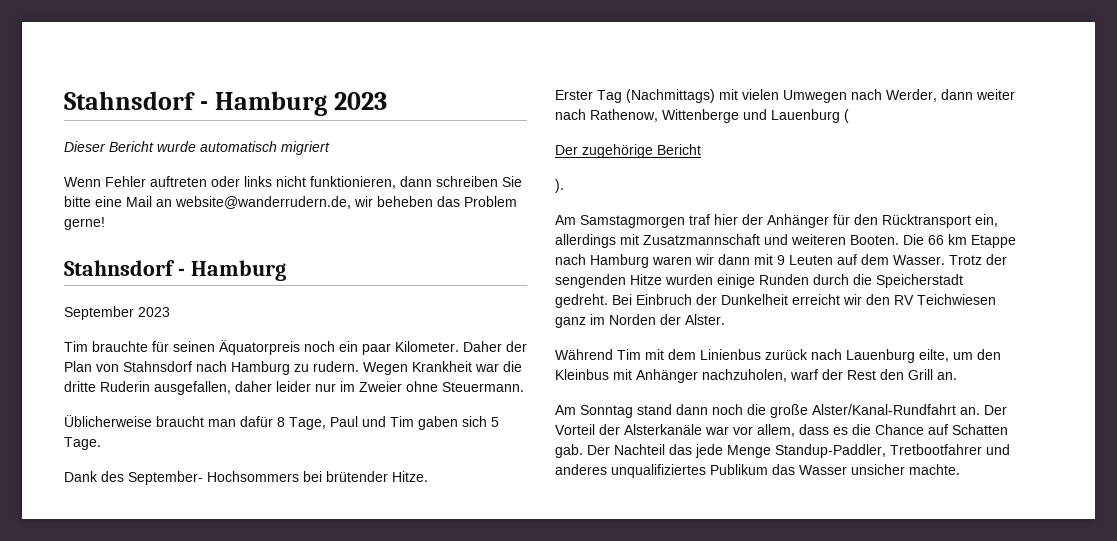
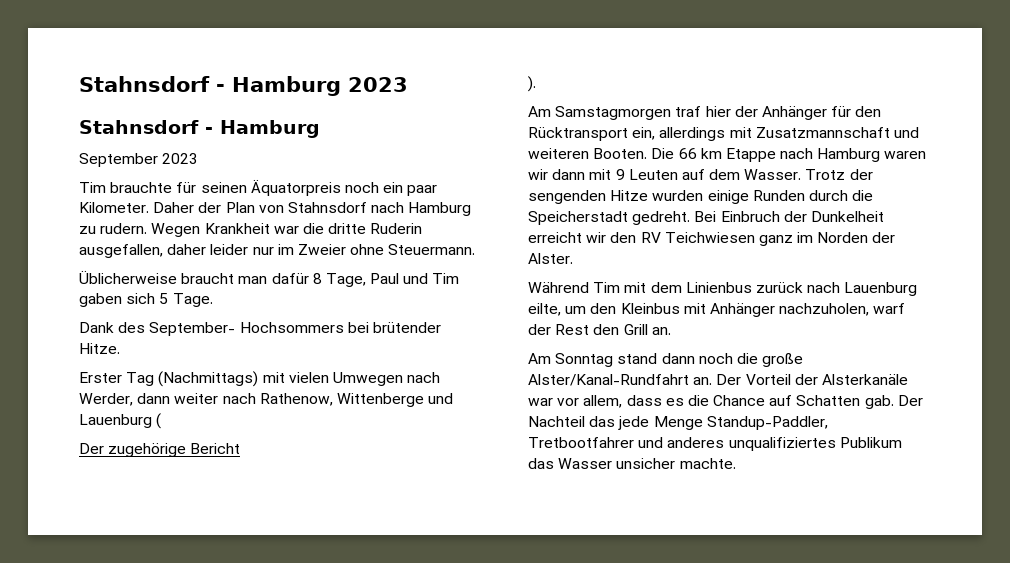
- Dieser Bericht wurde automatisch migriert
- Wenn Fehler auftreten oder links nicht funktionieren, dann schreiben Sie bitte eine Mail an website@wanderrudern.de, wir beheben das Problem gerne!

